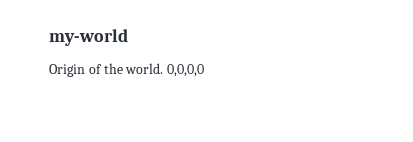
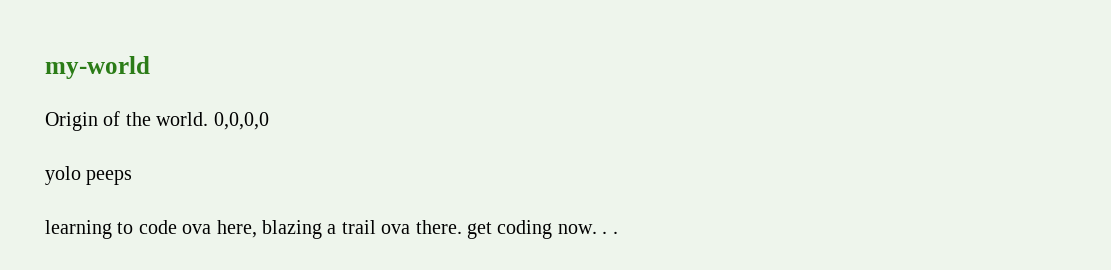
+ yolo peeps
+ learning to code ova here, blazing a trail ova there. get coding now. . .

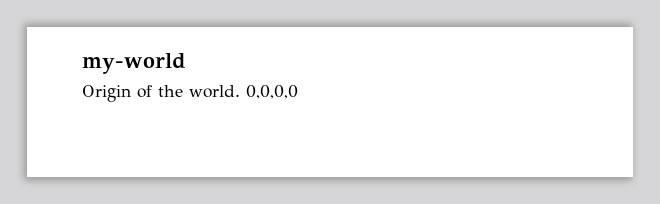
- yolo peeps
- learning to code ova here, blazing a trail ova there. get coding now. . .

